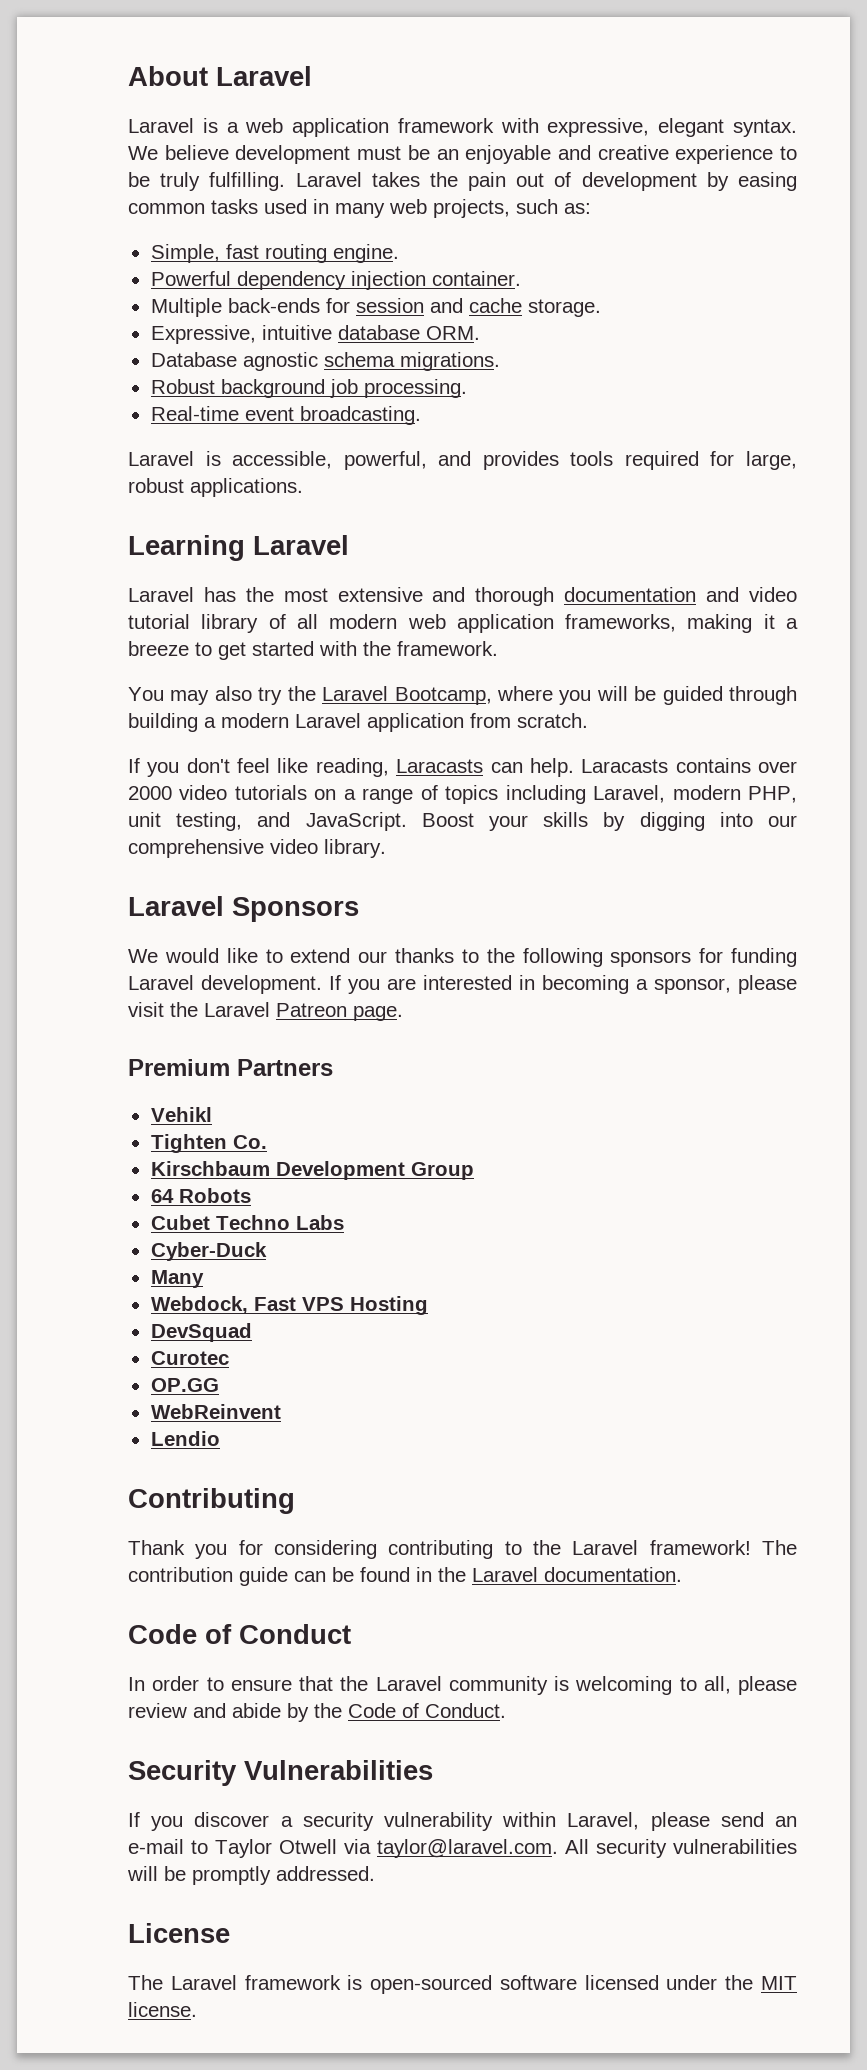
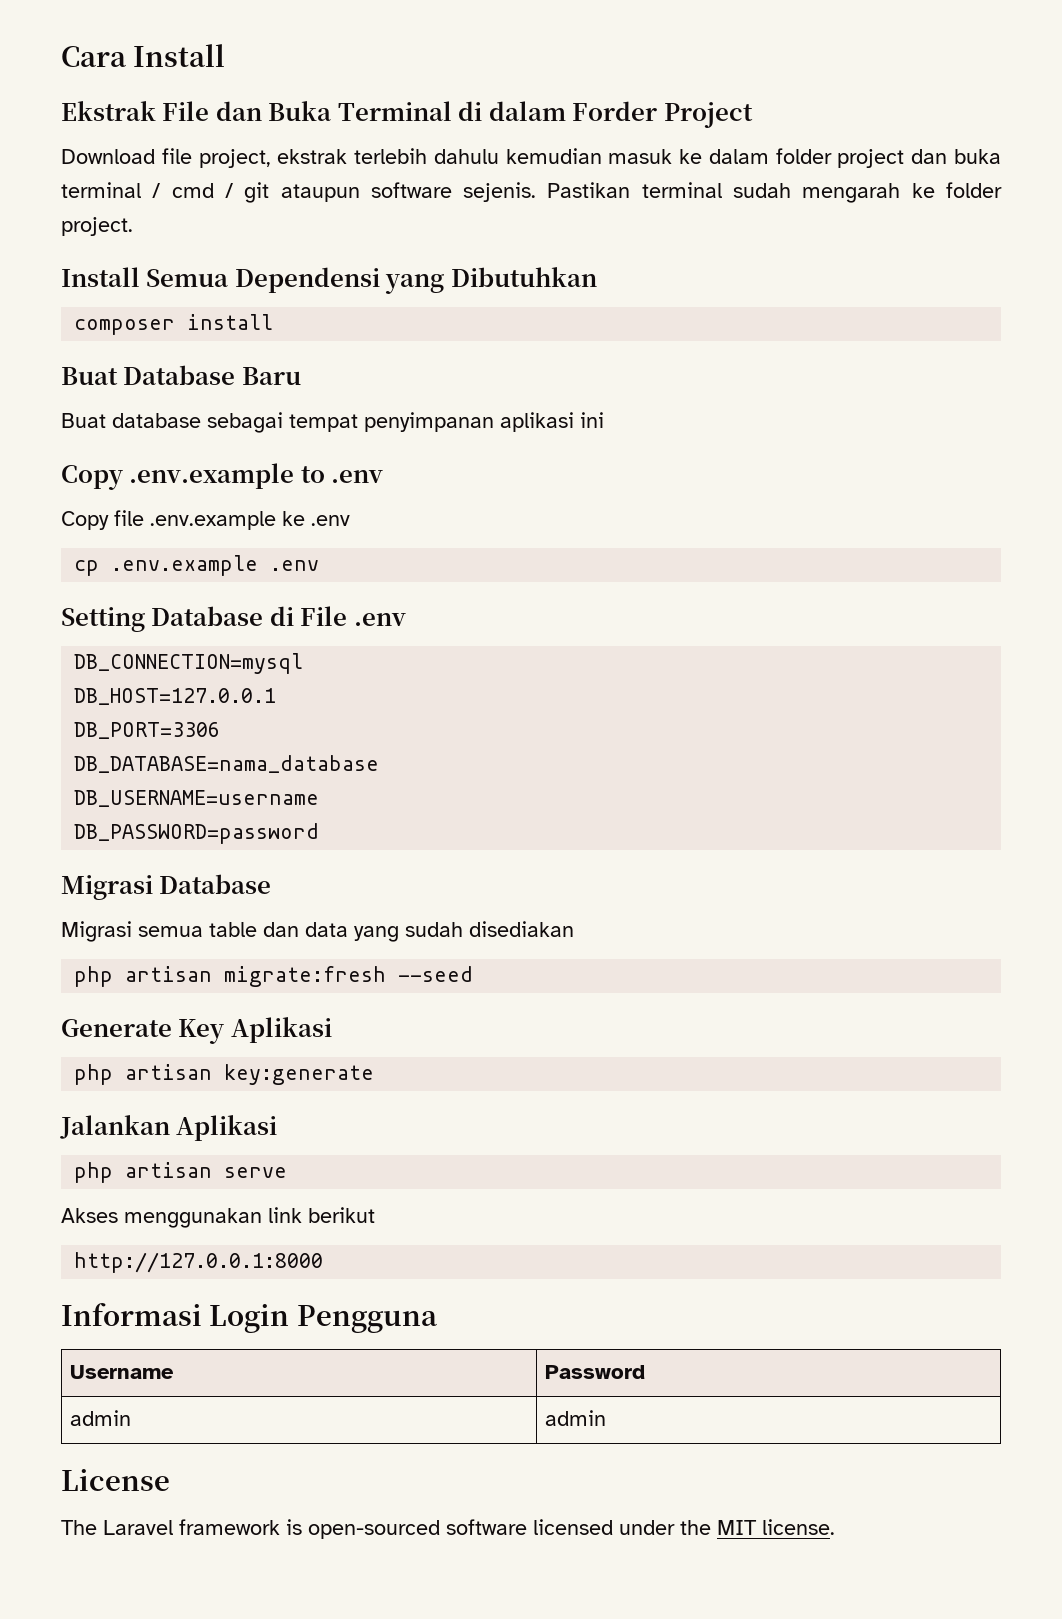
- About Laravel
- Laravel is a web application framework with expressive, elegant syntax. We believe development must be an enjoyable and creative experience to be truly fulfilling. Laravel takes the pain out of development by easing common tasks used in many web projects, such as:
- Simple, fast routing engine.
- Powerful dependency injection container.
- Multiple back-ends for session and cache storage.
- Expressive, intuitive database ORM.
- Database agnostic schema migrations.
- Robust background job processing.
- Real-time event broadcasting.
- Laravel is accessible, powerful, and provides tools required for large, robust applications.
- Learning Laravel
- Laravel has the most extensive and thorough documentation and video tutorial library of all modern web application frameworks, making it a breeze to get started with the framework.
- You may also try the Laravel Bootcamp, where you will be guided through building a modern Laravel application from scratch.
- If you don't feel like reading, Laracasts can help. Laracasts contains over 2000 video tutorials on a range of topics including Laravel, modern PHP, unit testing, and JavaScript. Boost your skills by digging into our comprehensive video library.
- Laravel Sponsors
- We would like to extend our thanks to the following sponsors for funding Laravel development. If you are interested in becoming a sponsor, please visit the Laravel Patreon page.
- Premium Partners
- Vehikl
- Tighten Co.
- Kirschbaum Development Group
- 64 Robots
- Cubet Techno Labs
- Cyber-Duck
- Many
- Webdock, Fast VPS Hosting
- DevSquad
- Curotec
- OP.GG
- WebReinvent
- Lendio
- Contributing
- Thank you for considering contributing to the Laravel framework! The contribution guide can be found in the Laravel documentation.
- Code of Conduct
- In order to ensure that the Laravel community is welcoming to all, please review and abide by the Code of Conduct.
- Security Vulnerabilities
- If you discover a security vulnerability within Laravel, please send an e-mail to Taylor Otwell via taylor@laravel.com. All security vulnerabilities will be promptly addressed.
+ Cara Install
+ Ekstrak File dan Buka Terminal di dalam Forder Project
+ Download file project, ekstrak terlebih dahulu kemudian masuk ke dalam folder project dan buka terminal / cmd / git ataupun software sejenis. Pastikan terminal sudah mengarah ke folder project.
+ Install Semua Dependensi yang Dibutuhkan
+ composer install
+ Buat Database Baru
+ Buat database sebagai tempat penyimpanan aplikasi ini
+ Copy .env.example to .env
+ Copy file .env.example ke .env
+ cp .env.example .env
+ Setting Database di File .env
+ DB_CONNECTION=mysql
+ DB_HOST=127.0.0.1
+ DB_PORT=3306
+ DB_DATABASE=nama_database
+ DB_USERNAME=username
+ DB_PASSWORD=password
+ Migrasi Database
+ Migrasi semua table dan data yang sudah disediakan
+ php artisan migrate:fresh --seed
+ Generate Key Aplikasi
+ php artisan key:generate
+ Jalankan Aplikasi
+ php artisan serve
+ Akses menggunakan link berikut
+ http://127.0.0.1:8000
+ Informasi Login Pengguna
+ Username | Password
+ admin | admin

